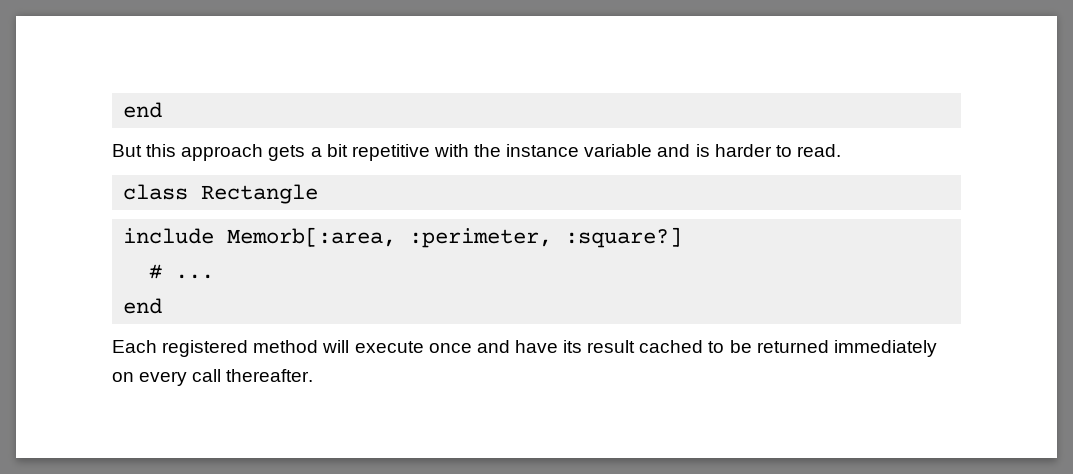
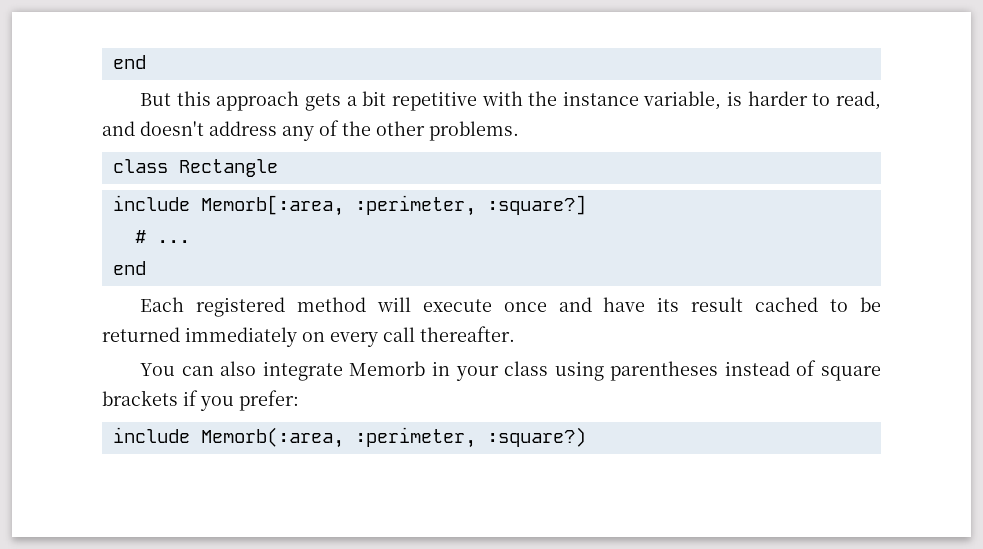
- But this approach gets a bit repetitive with the instance variable and is harder to read.
+ But this approach gets a bit repetitive with the instance variable, is harder to read, and doesn't address any of the other problems.
+ You can also integrate Memorb in your class using parentheses instead of square brackets if you prefer:
+ include Memorb(:area, :perimeter, :square?)

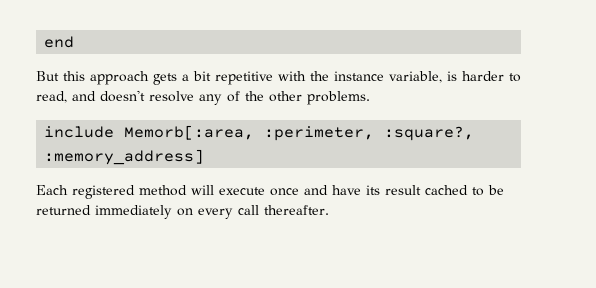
- But this approach gets a bit repetitive with the instance variable, is harder to read, and doesn't address any of the other problems.
+ But this approach gets a bit repetitive with the instance variable, is harder to read, and doesn't resolve any of the other problems.
- class Rectangle
- include Memorb[:area, :perimeter, :square?]
- # ...
- end
+ include Memorb[:area, :perimeter, :square?, :memory_address]
- You can also integrate Memorb in your class using parentheses instead of square brackets if you prefer:
- include Memorb(:area, :perimeter, :square?)

